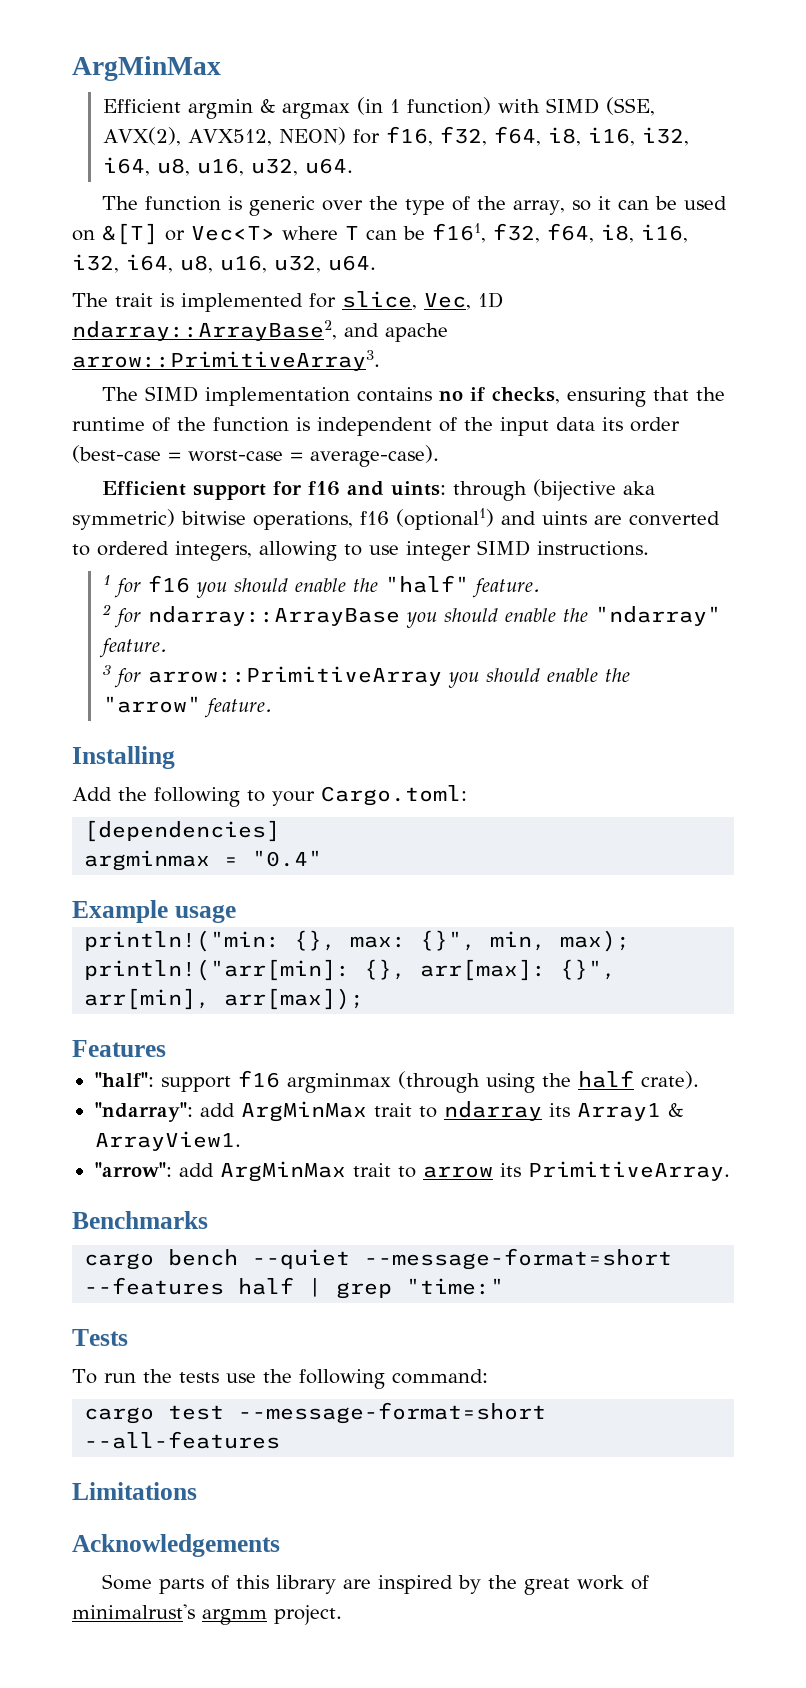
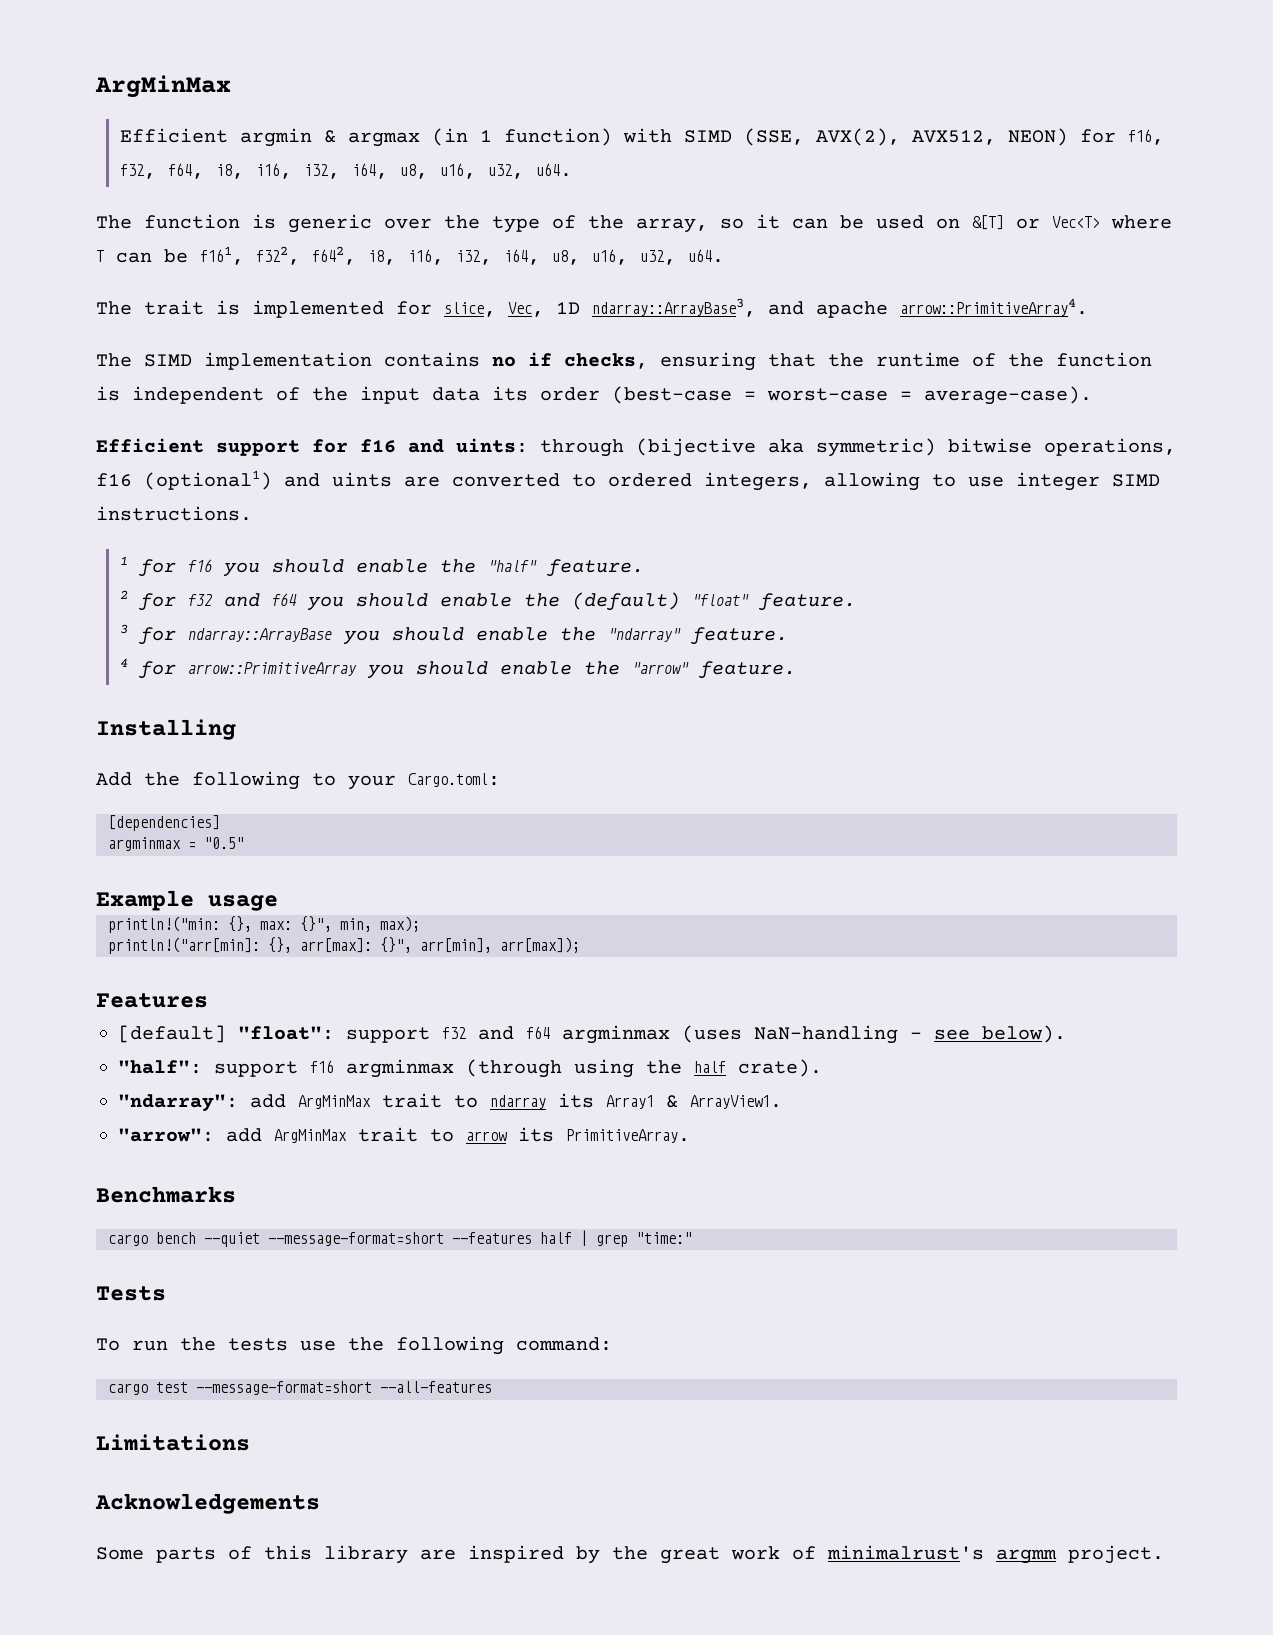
- The function is generic over the type of the array, so it can be used on &[T] or Vec<T> where T can be f161, f32, f64, i8, i16, i32, i64, u8, u16, u32, u64.
+ The function is generic over the type of the array, so it can be used on &[T] or Vec<T> where T can be f161, f322, f642, i8, i16, i32, i64, u8, u16, u32, u64.
- The trait is implemented for slice, Vec, 1D ndarray::ArrayBase2, and apache arrow::PrimitiveArray3.
+ The trait is implemented for slice, Vec, 1D ndarray::ArrayBase3, and apache arrow::PrimitiveArray4.
- 2 for ndarray::ArrayBase you should enable the "ndarray" feature.
+ 2 for f32 and f64 you should enable the (default) "float" feature.
+ 3 for ndarray::ArrayBase you should enable the "ndarray" feature.
- 3 for arrow::PrimitiveArray you should enable the "arrow" feature.
+ 4 for arrow::PrimitiveArray you should enable the "arrow" feature.
- argminmax = "0.4"
+ argminmax = "0.5"
+ [default] "float": support f32 and f64 argminmax (uses NaN-handling - see below).

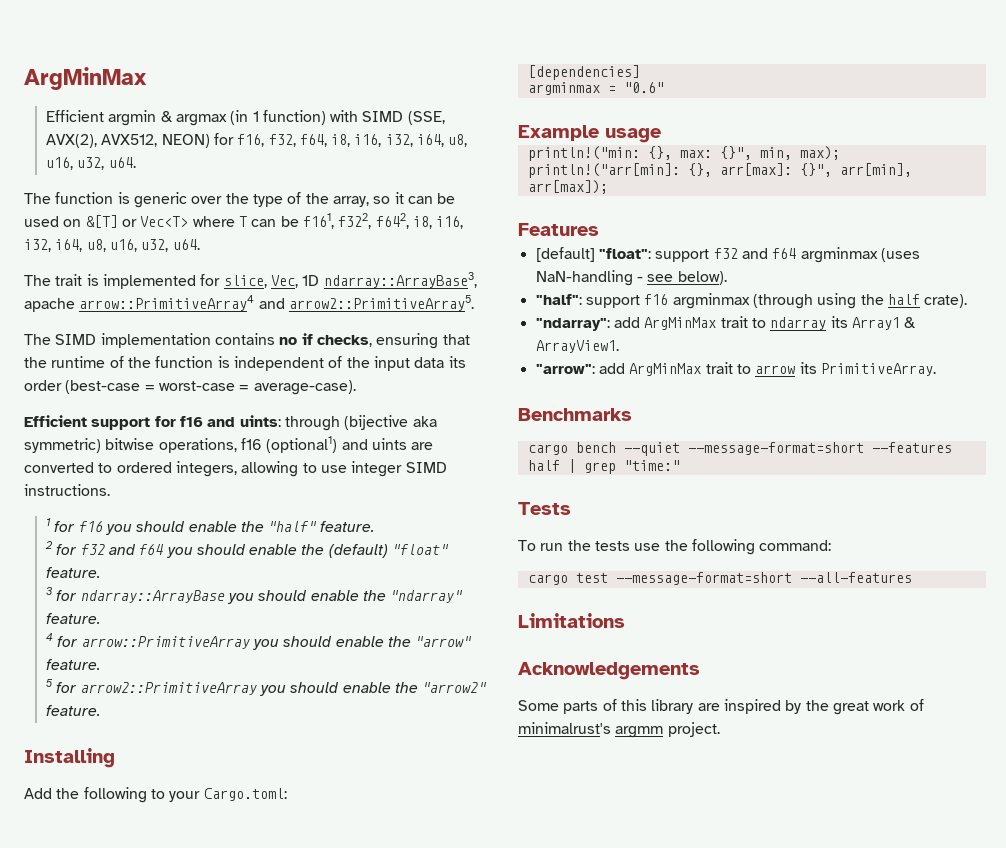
- The trait is implemented for slice, Vec, 1D ndarray::ArrayBase3, and apache arrow::PrimitiveArray4.
+ The trait is implemented for slice, Vec, 1D ndarray::ArrayBase3, apache arrow::PrimitiveArray4 and arrow2::PrimitiveArray5.
+ 5 for arrow2::PrimitiveArray you should enable the "arrow2" feature.
- argminmax = "0.5"
+ argminmax = "0.6"

